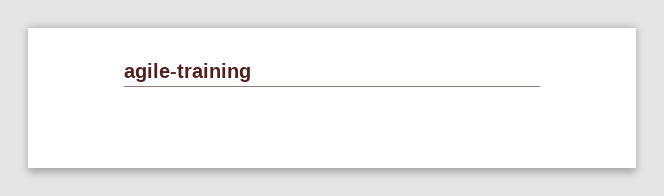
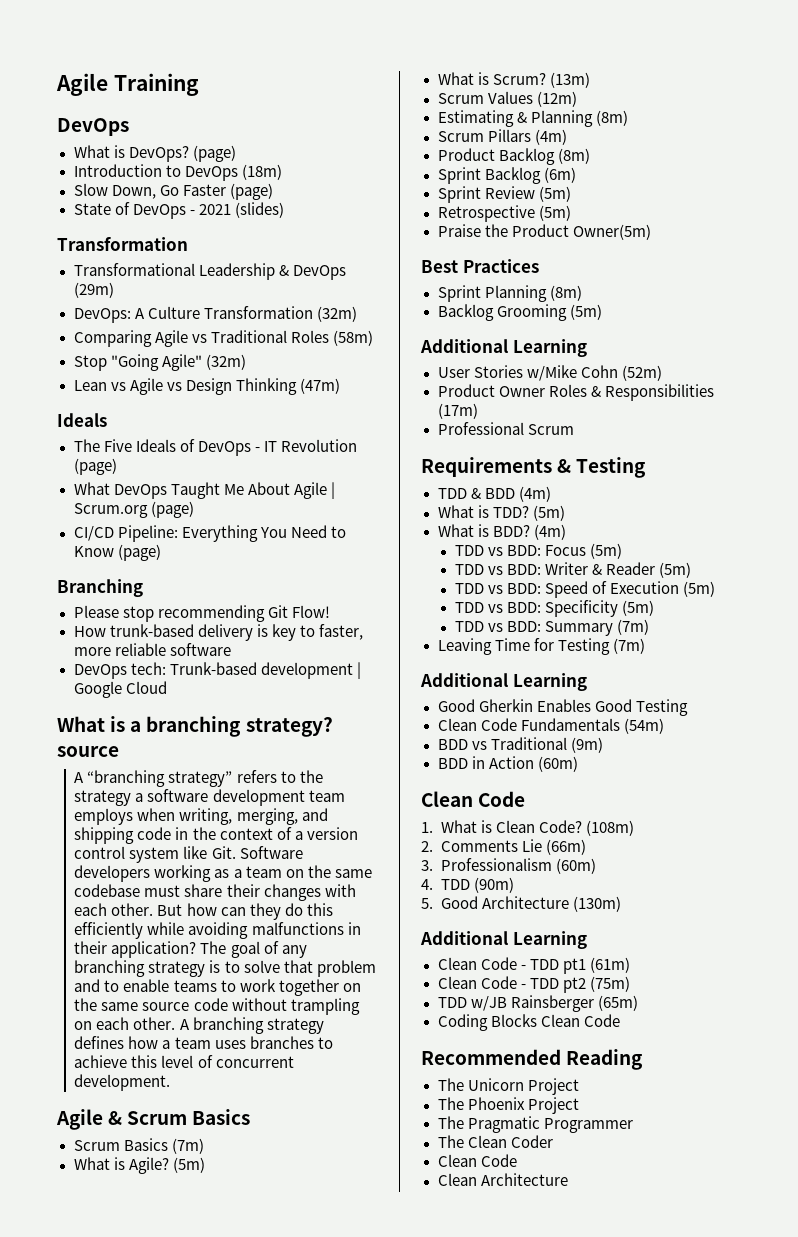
- agile-training
+ Agile Training
+ DevOps
+ What is DevOps? (page)
+ Introduction to DevOps (18m)
+ Slow Down, Go Faster (page)
+ State of DevOps - 2021 (slides)
+ Transformation
+ Transformational Leadership & DevOps (29m)
+ DevOps: A Culture Transformation (32m)
+ Comparing Agile vs Traditional Roles (58m)
+ Stop "Going Agile" (32m)
+ Lean vs Agile vs Design Thinking (47m)
+ Ideals
+ The Five Ideals of DevOps - IT Revolution (page)
+ What DevOps Taught Me About Agile | Scrum.org (page)
+ CI/CD Pipeline: Everything You Need to Know (page)
+ Branching
+ Please stop recommending Git Flow!
+ How trunk-based delivery is key to faster, more reliable software
+ DevOps tech: Trunk-based development | Google Cloud
+ What is a branching strategy? source
+ A “branching strategy” refers to the strategy a software development team employs when writing, merging, and shipping code in the context of a version control system like Git. Software developers working as a team on the same codebase must share their changes with each other. But how can they do this efficiently while avoiding malfunctions in their application? The goal of any branching strategy is to solve that problem and to enable teams to work together on the same source code without trampling on each other. A branching strategy defines how a team uses branches to achieve this level of concurrent development.
+ Agile & Scrum Basics
+ Scrum Basics (7m)
+ What is Agile? (5m)
+ What is Scrum? (13m)
+ Scrum Values (12m)
+ Estimating & Planning (8m)
+ Scrum Pillars (4m)
+ Product Backlog (8m)
+ Sprint Backlog (6m)
+ Sprint Review (5m)
+ Retrospective (5m)
+ Praise the Product Owner(5m)
+ Best Practices
+ Sprint Planning (8m)
+ Backlog Grooming (5m)
+ Additional Learning
+ User Stories w/Mike Cohn (52m)
+ Product Owner Roles & Responsibilities (17m)
+ Professional Scrum
+ Requirements & Testing
+ TDD & BDD (4m)
+ What is TDD? (5m)
+ What is BDD? (4m)
+ TDD vs BDD: Focus (5m)
+ TDD vs BDD: Writer & Reader (5m)
+ TDD vs BDD: Speed of Execution (5m)
+ TDD vs BDD: Specificity (5m)
+ TDD vs BDD: Summary (7m)
+ Leaving Time for Testing (7m)
+ Additional Learning
+ Good Gherkin Enables Good Testing
+ Clean Code Fundamentals (54m)
+ BDD vs Traditional (9m)
+ BDD in Action (60m)
+ Clean Code
+ 1. What is Clean Code? (108m)
+ 2. Comments Lie (66m)
+ 3. Professionalism (60m)
+ 4. TDD (90m)
+ 5. Good Architecture (130m)
+ Additional Learning
+ Clean Code - TDD pt1 (61m)
+ Clean Code - TDD pt2 (75m)
+ TDD w/JB Rainsberger (65m)
+ Coding Blocks Clean Code
+ Recommended Reading
+ The Unicorn Project
+ The Phoenix Project
+ The Pragmatic Programmer
+ The Clean Coder
+ Clean Code
+ Clean Architecture

